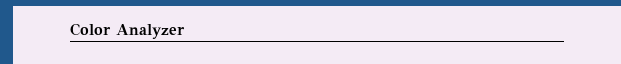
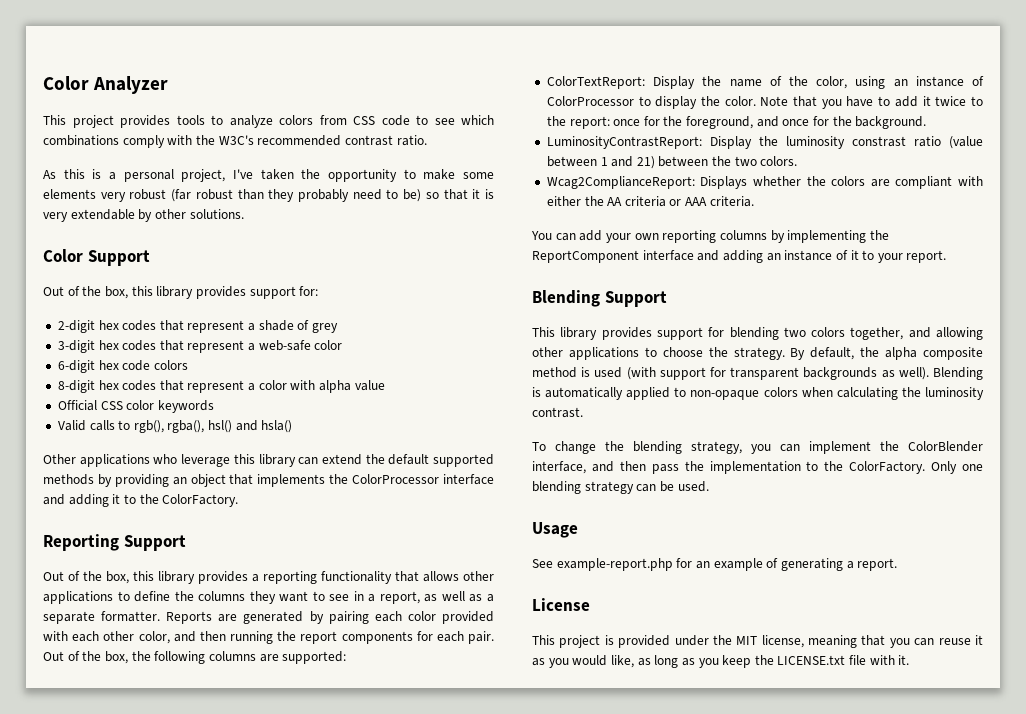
+ This project provides tools to analyze colors from CSS code to see which combinations comply with the W3C's recommended contrast ratio.
+ As this is a personal project, I've taken the opportunity to make some elements very robust (far robust than they probably need to be) so that it is very extendable by other solutions.
+ Color Support
+ Out of the box, this library provides support for:
+ 2-digit hex codes that represent a shade of grey
+ 3-digit hex codes that represent a web-safe color
+ 6-digit hex code colors
+ 8-digit hex codes that represent a color with alpha value
+ Official CSS color keywords
+ Valid calls to rgb(), rgba(), hsl() and hsla()
+ Other applications who leverage this library can extend the default supported methods by providing an object that implements the ColorProcessor interface and adding it to the ColorFactory.
+ Reporting Support
+ Out of the box, this library provides a reporting functionality that allows other applications to define the columns they want to see in a report, as well as a separate formatter. Reports are generated by pairing each color provided with each other color, and then running the report components for each pair. Out of the box, the following columns are supported:
+ ColorTextReport: Display the name of the color, using an instance of ColorProcessor to display the color. Note that you have to add it twice to the report: once for the foreground, and once for the background.
+ LuminosityContrastReport: Display the luminosity constrast ratio (value between 1 and 21) between the two colors.
+ Wcag2ComplianceReport: Displays whether the colors are compliant with either the AA criteria or AAA criteria.
+ You can add your own reporting columns by implementing the ReportComponent interface and adding an instance of it to your report.
+ Blending Support
+ This library provides support for blending two colors together, and allowing other applications to choose the strategy. By default, the alpha composite method is used (with support for transparent backgrounds as well). Blending is automatically applied to non-opaque colors when calculating the luminosity contrast.
+ To change the blending strategy, you can implement the ColorBlender interface, and then pass the implementation to the ColorFactory. Only one blending strategy can be used.
+ Usage
+ See example-report.php for an example of generating a report.
+ License
+ This project is provided under the MIT license, meaning that you can reuse it as you would like, as long as you keep the LICENSE.txt file with it.

